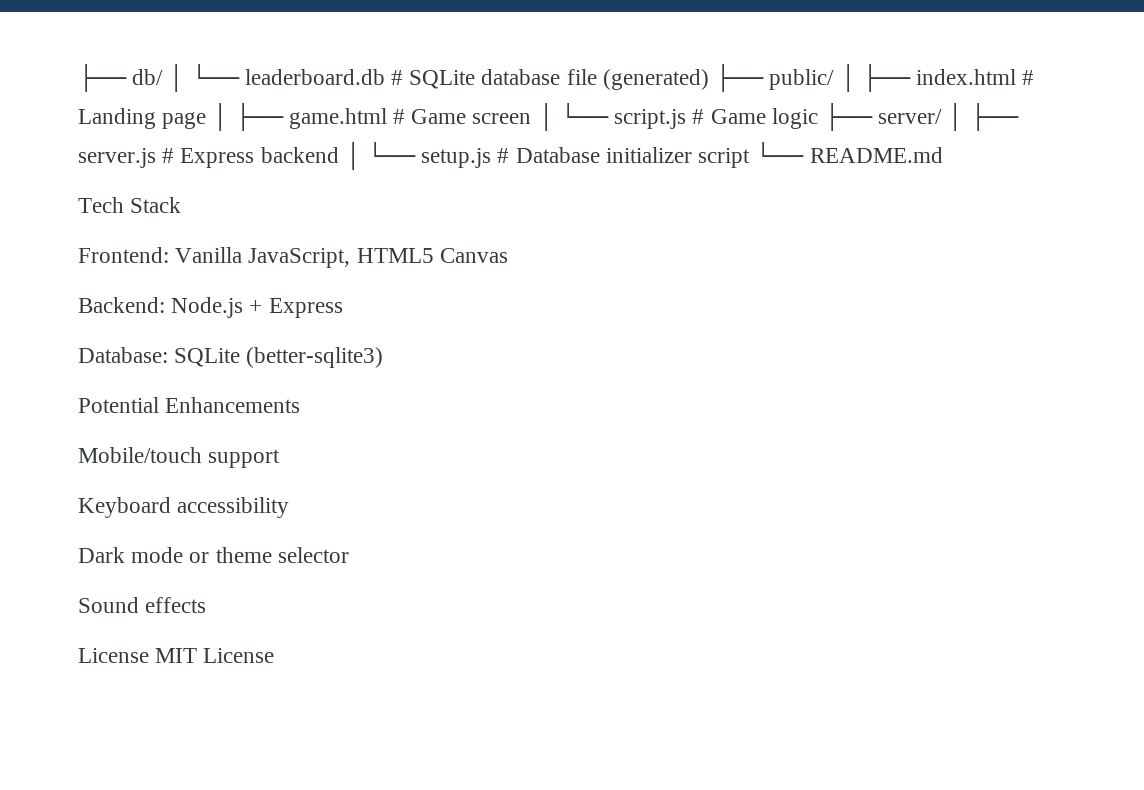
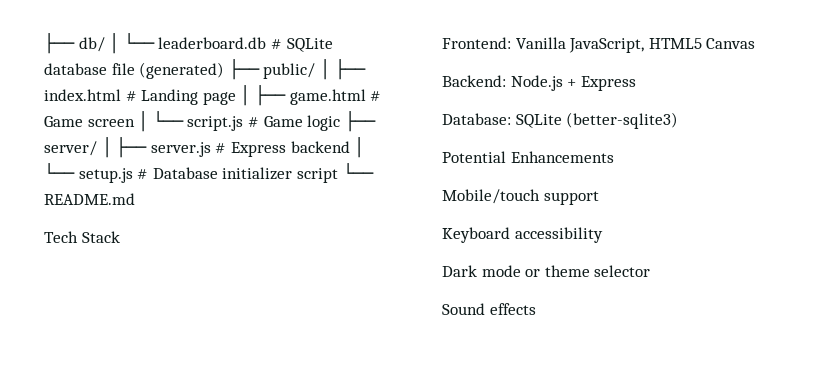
- License MIT License

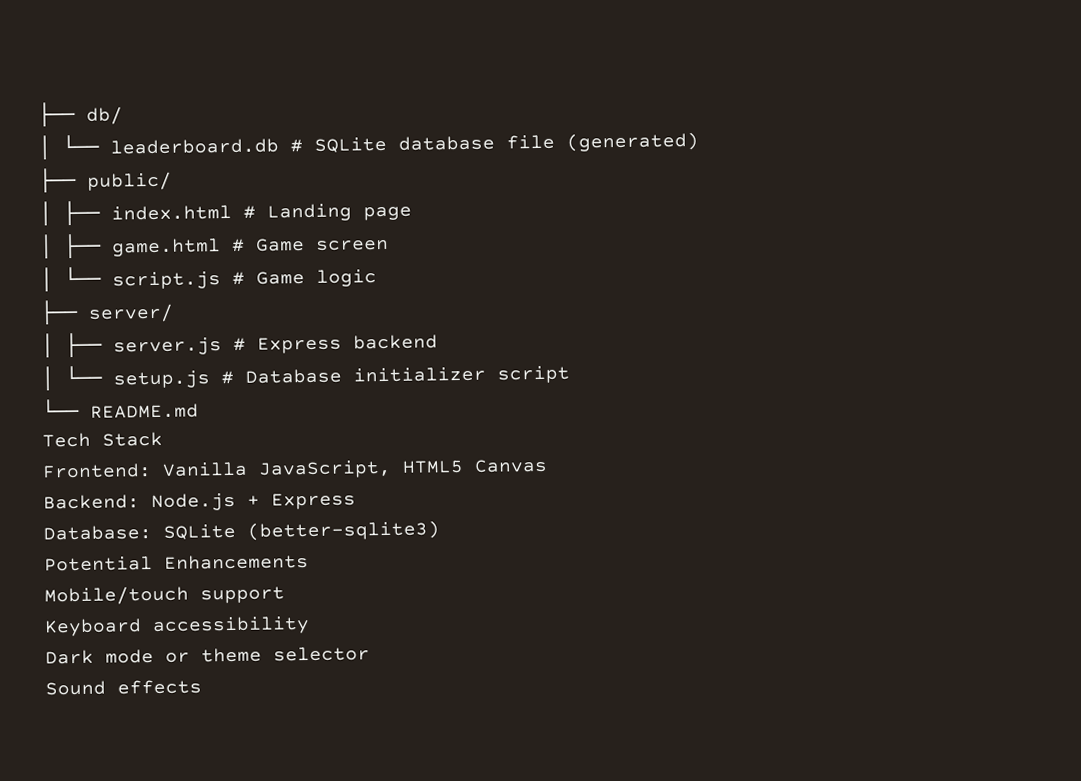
- ├── db/ │ └── leaderboard.db # SQLite database file (generated) ├── public/ │ ├── index.html # Landing page │ ├── game.html # Game screen │ └── script.js # Game logic ├── server/ │ ├── server.js # Express backend │ └── setup.js # Database initializer script └── README.md
+ ├── db/
+ │ └── leaderboard.db # SQLite database file (generated)
+ ├── public/
+ │ ├── index.html # Landing page
+ │ ├── game.html # Game screen
+ │ └── script.js # Game logic
+ ├── server/
+ │ ├── server.js # Express backend
+ │ └── setup.js # Database initializer script
+ └── README.md

